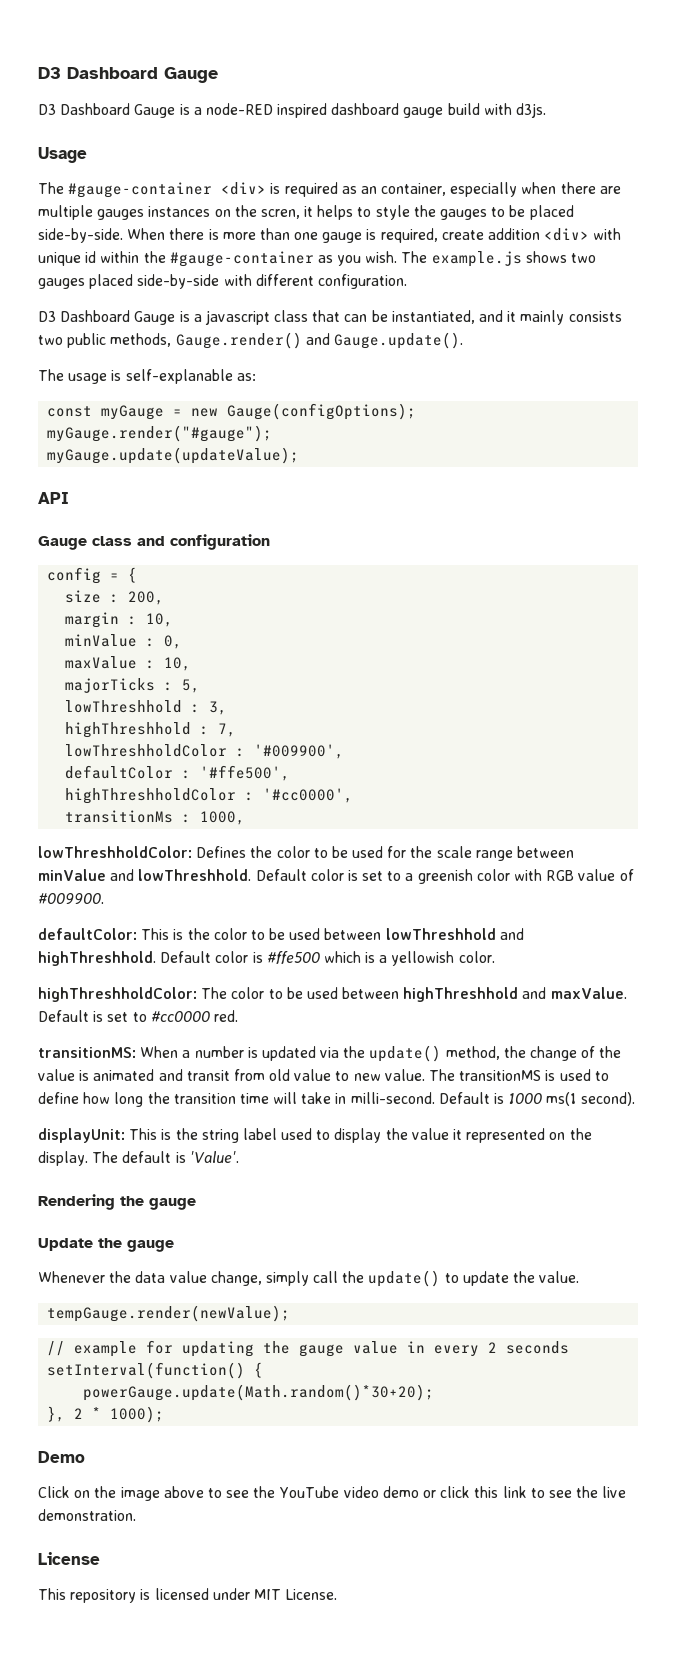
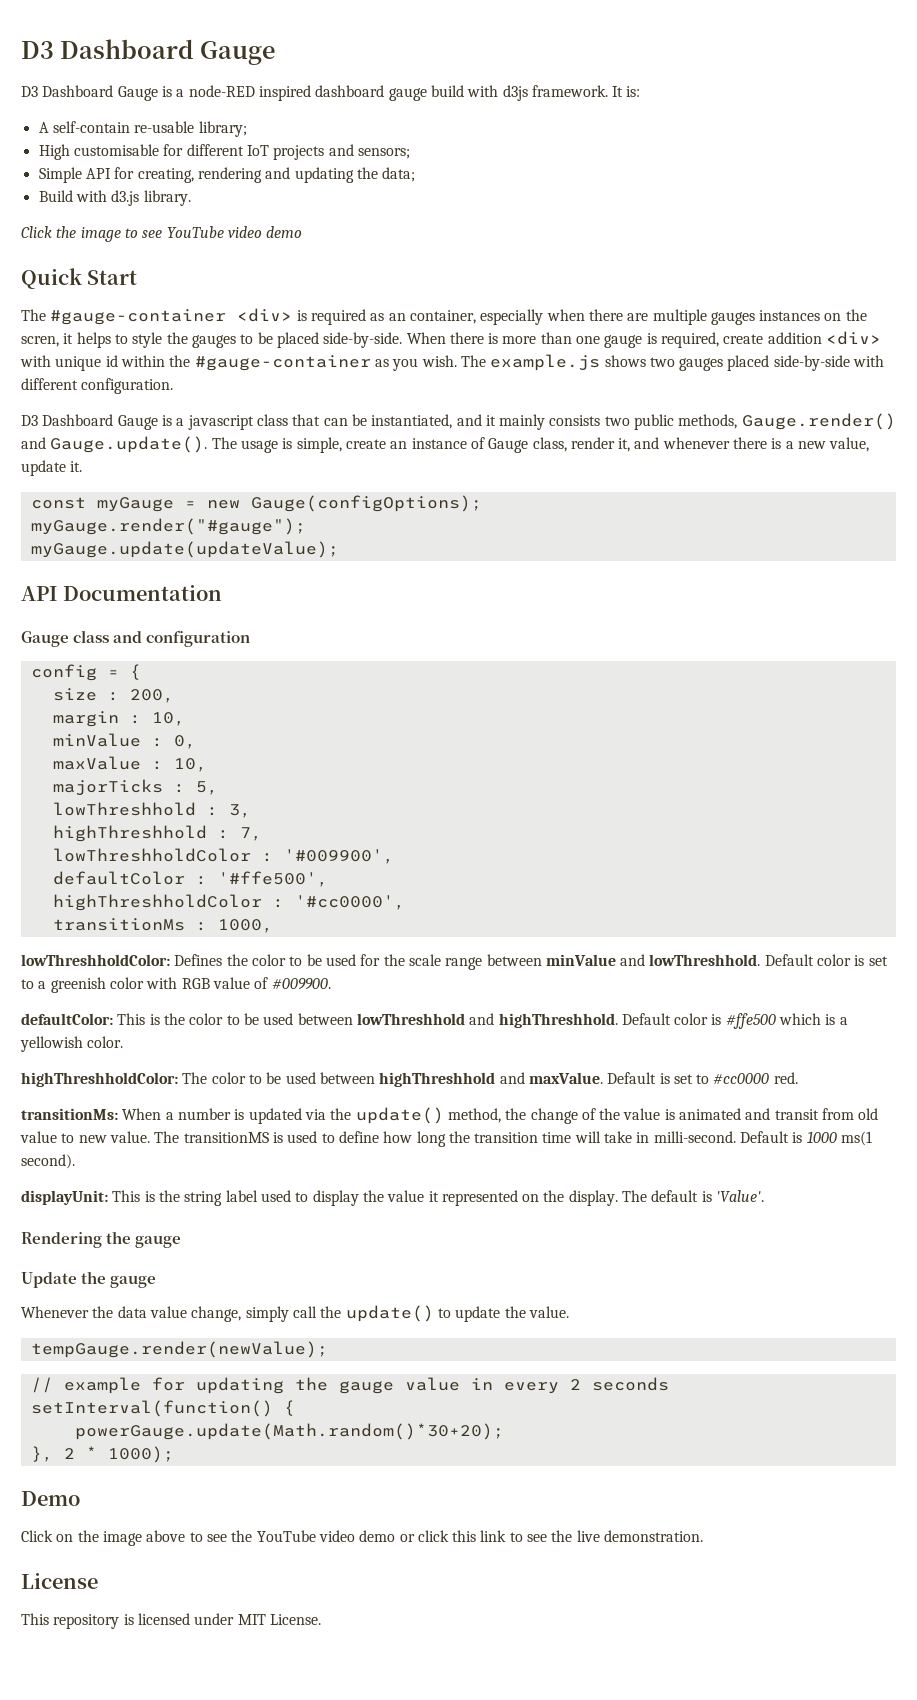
- D3 Dashboard Gauge is a node-RED inspired dashboard gauge build with d3js.
- Usage
+ D3 Dashboard Gauge is a node-RED inspired dashboard gauge build with d3js framework. It is:
+ A self-contain re-usable library;
+ High customisable for different IoT projects and sensors;
+ Simple API for creating, rendering and updating the data;
+ Build with d3.js library.
+ Click the image to see YouTube video demo
+ Quick Start
- D3 Dashboard Gauge is a javascript class that can be instantiated, and it mainly consists two public methods, Gauge.render() and Gauge.update().
- The usage is self-explanable as:
+ D3 Dashboard Gauge is a javascript class that can be instantiated, and it mainly consists two public methods, Gauge.render() and Gauge.update(). The usage is simple, create an instance of Gauge class, render it, and whenever there is a new value, update it.
- API
+ API Documentation
- transitionMS: When a number is updated via the update() method, the change of the value is animated and transit from old value to new value.
+ transitionMs: When a number is updated via the update() method, the change of the value is animated and transit from old value to new value.

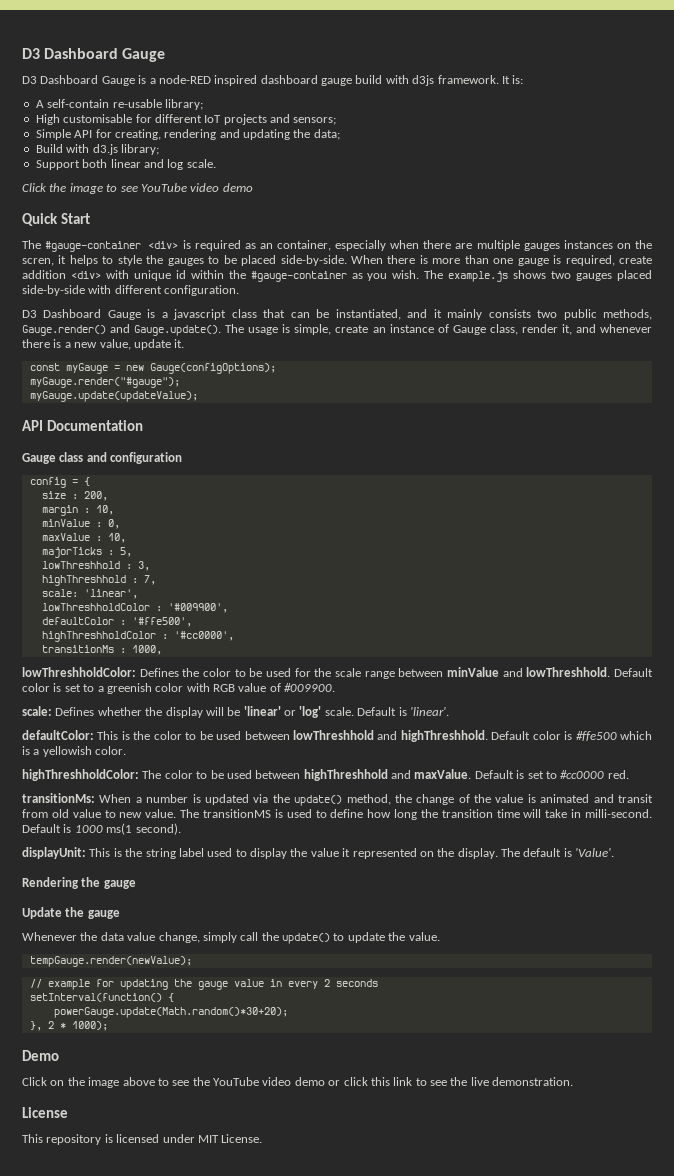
- Build with d3.js library.
+ Build with d3.js library;
+ Support both linear and log scale.
+ scale: 'linear',
+ scale: Defines whether the display will be 'linear' or 'log' scale. Default is 'linear'.

